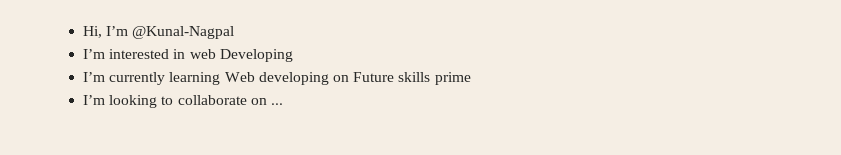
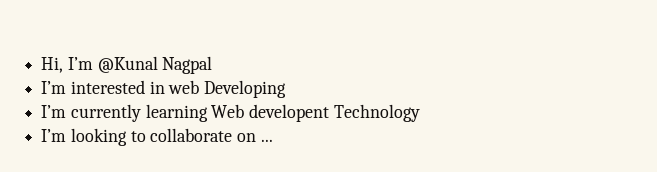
- Hi, I’m @Kunal-Nagpal
+ Hi, I’m @Kunal Nagpal
- I’m currently learning Web developing on Future skills prime
+ I’m currently learning Web developent Technology

